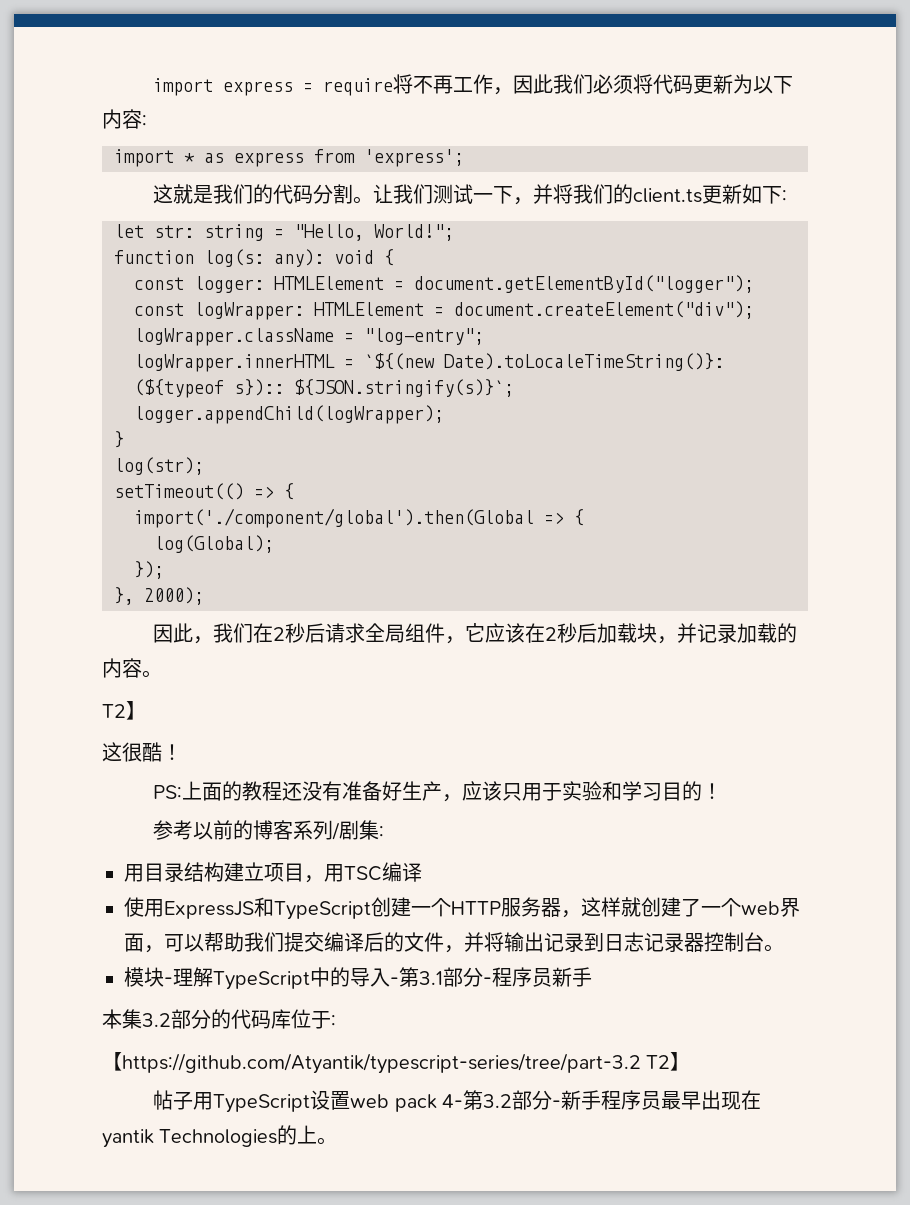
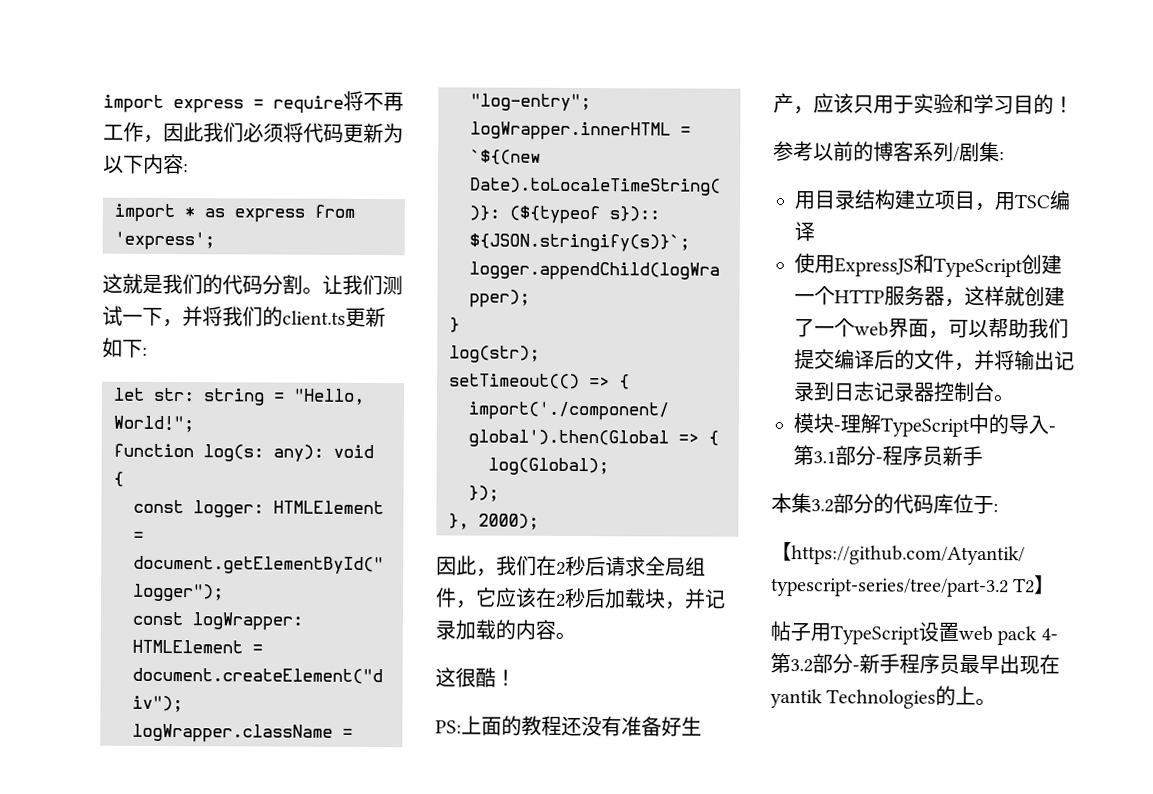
  因此，我们在2秒后请求全局组件，它应该在2秒后加载块，并记录加载的内容。
- T2】

